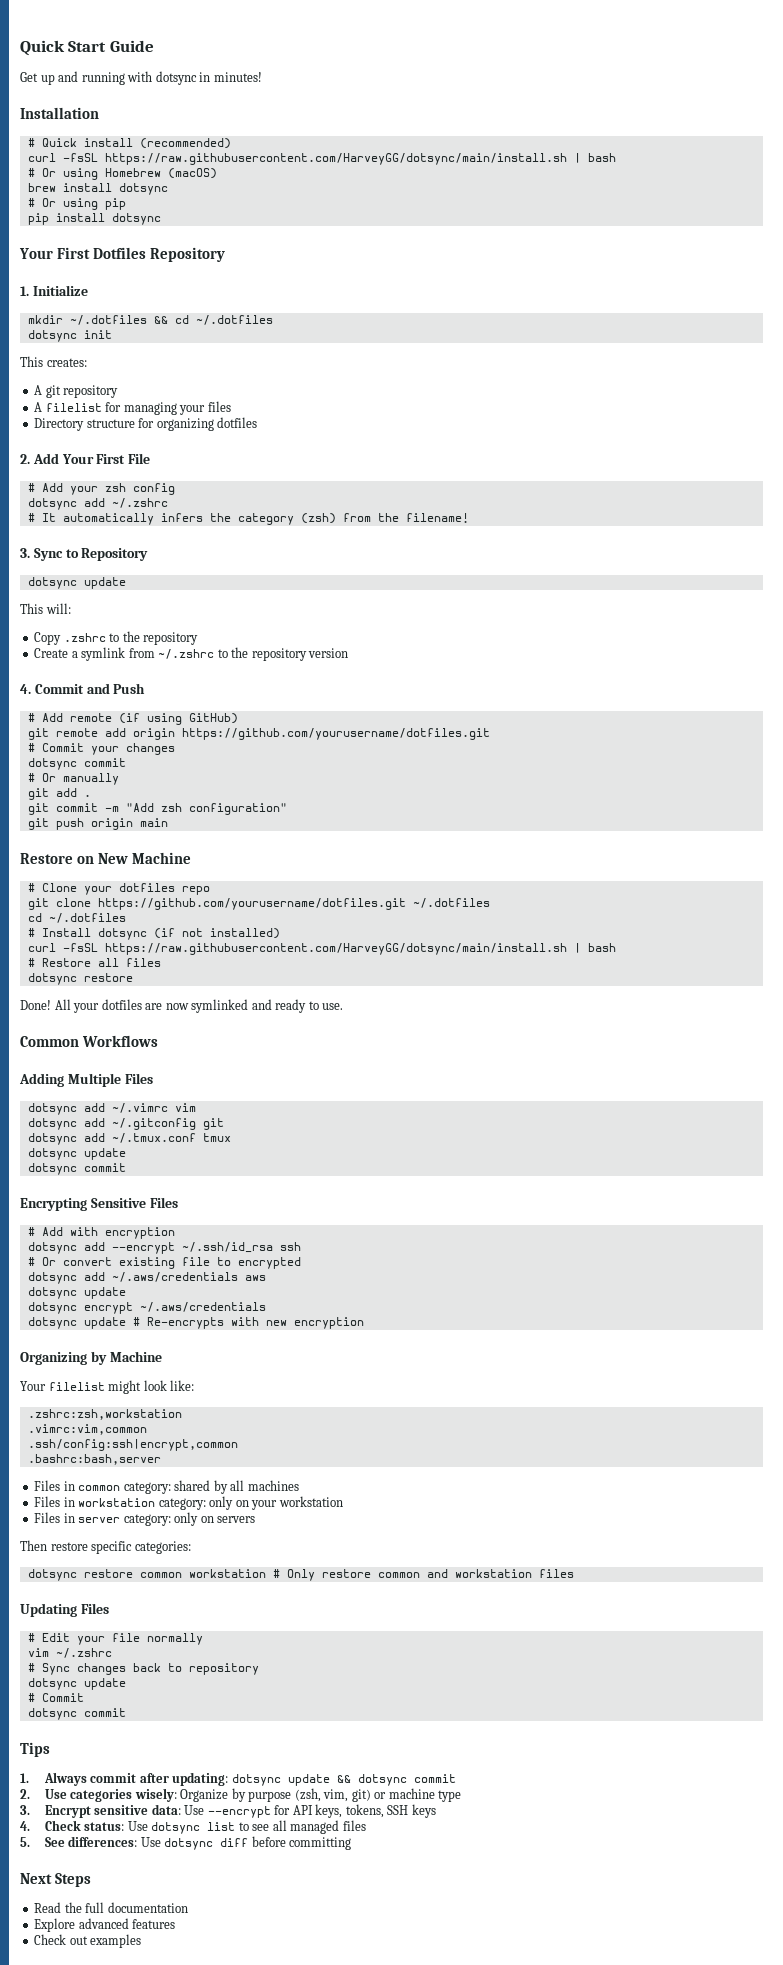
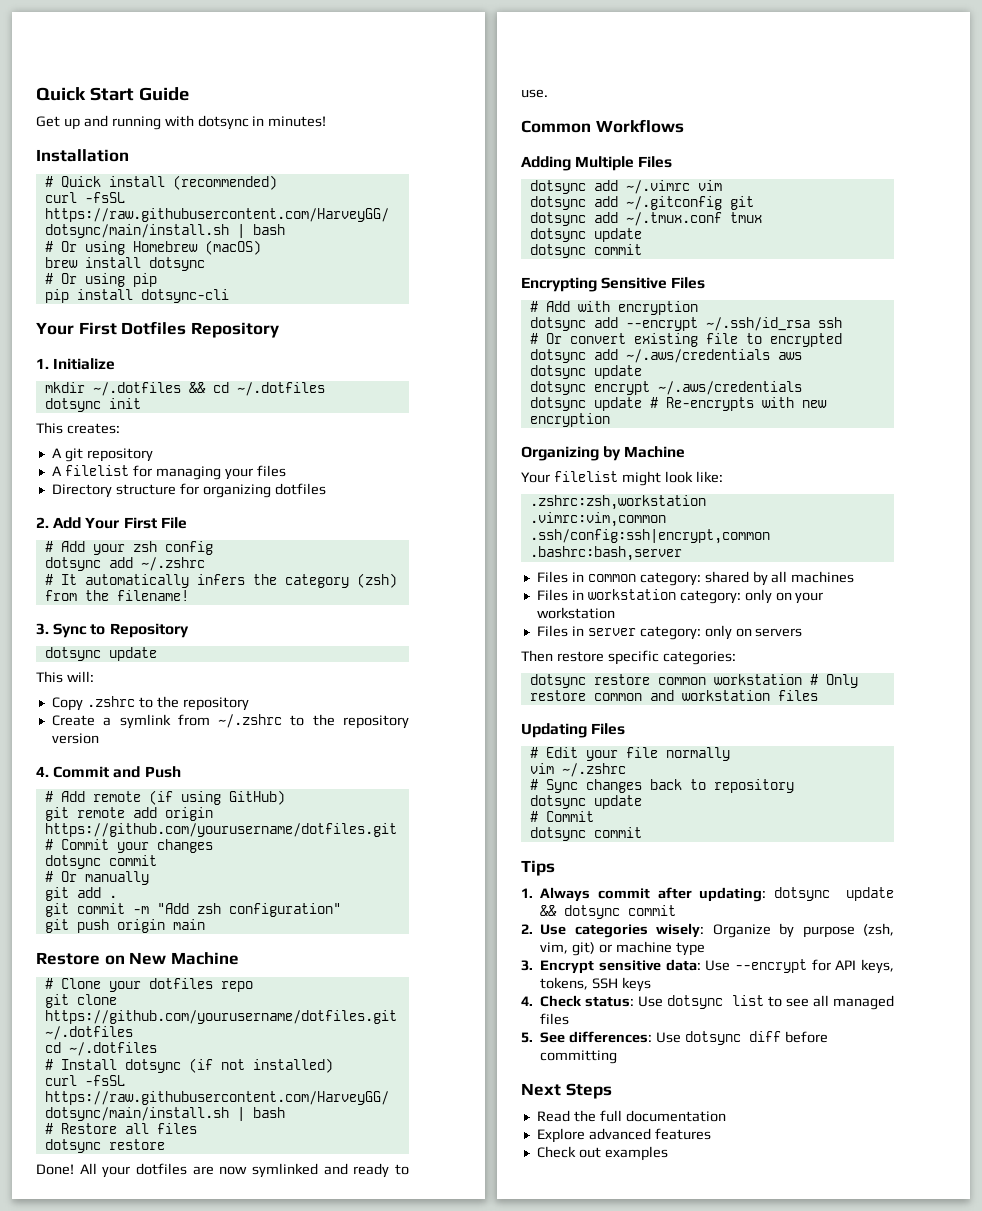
- pip install dotsync
+ pip install dotsync-cli

